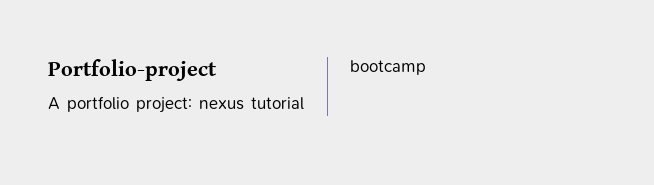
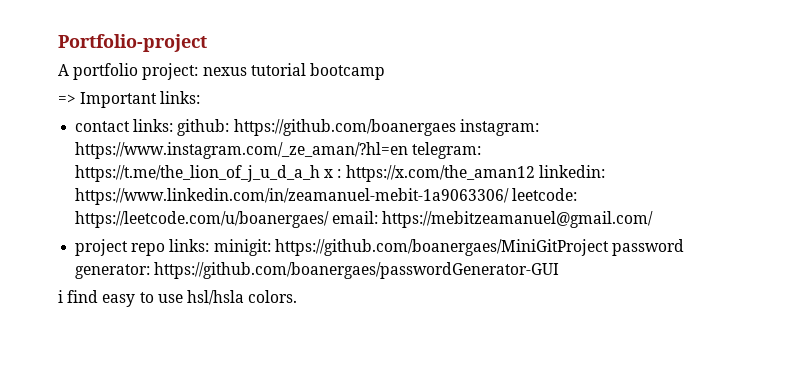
+ => Important links:
+ contact links: github: https://github.com/boanergaes instagram: https://www.instagram.com/_ze_aman/?hl=en telegram: https://t.me/the_lion_of_j_u_d_a_h x : https://x.com/the_aman12 linkedin: https://www.linkedin.com/in/zeamanuel-mebit-1a9063306/ leetcode: https://leetcode.com/u/boanergaes/ email: https://mebitzeamanuel@gmail.com/
+ project repo links: minigit: https://github.com/boanergaes/MiniGitProject password generator: https://github.com/boanergaes/passwordGenerator-GUI
+ i find easy to use hsl/hsla colors.

